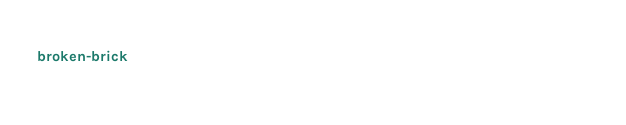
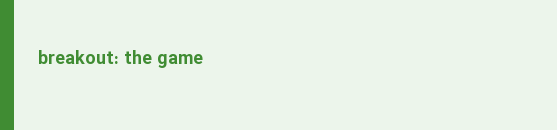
- broken-brick
+ breakout: the game

